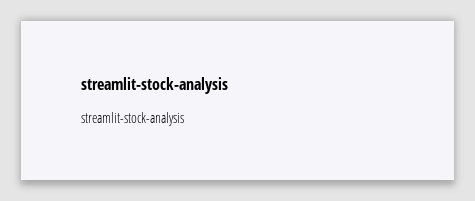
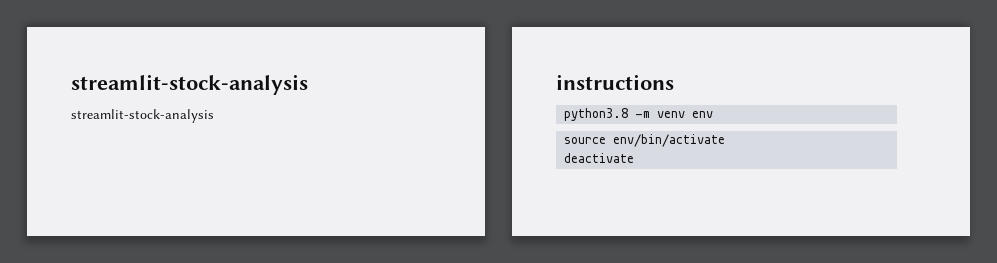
+ instructions
+ python3.8 -m venv env
+ source env/bin/activate
+ deactivate

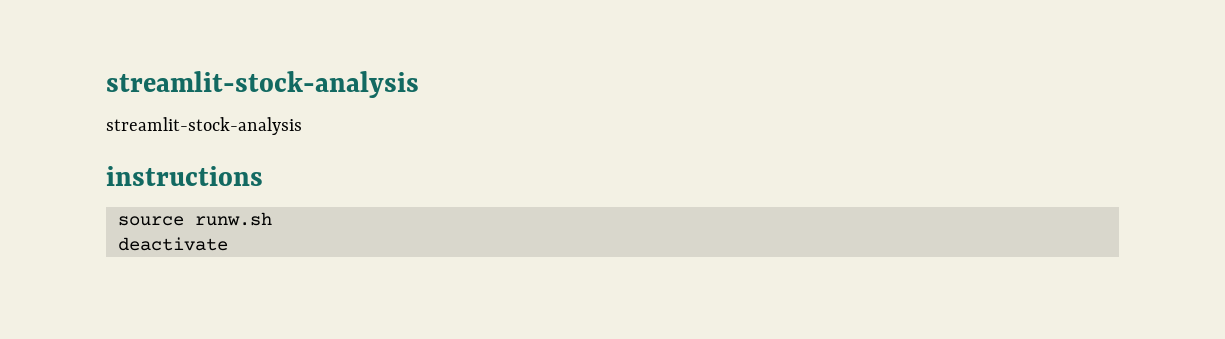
- python3.8 -m venv env
- source env/bin/activate
+ source runw.sh

